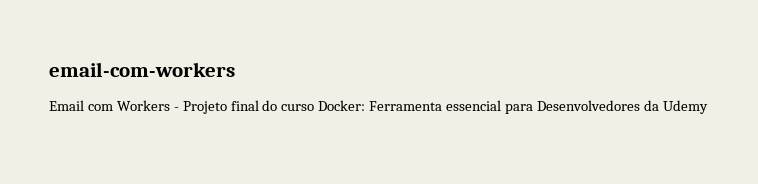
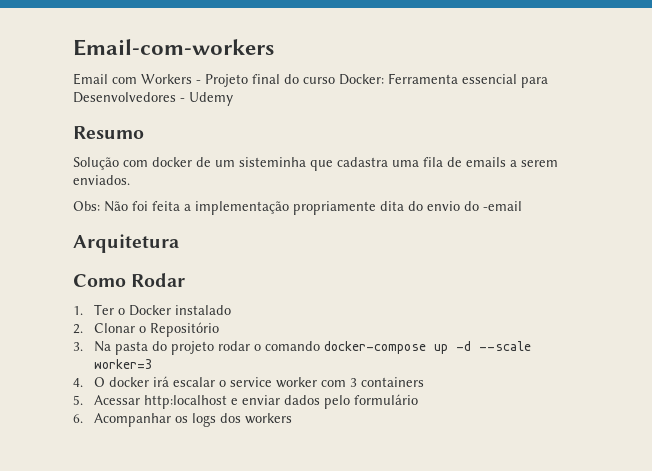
- email-com-workers
+ Email-com-workers
- Email com Workers - Projeto final do curso Docker: Ferramenta essencial para Desenvolvedores da Udemy
+ Email com Workers - Projeto final do curso Docker: Ferramenta essencial para Desenvolvedores - Udemy
+ Resumo
+ Solução com docker de um sisteminha que cadastra uma fila de emails a serem enviados.
+ Obs: Não foi feita a implementação propriamente dita do envio do -email
+ Arquitetura
+ Como Rodar
+ 1. Ter o Docker instalado
+ 2. Clonar o Repositório
+ 3. Na pasta do projeto rodar o comando docker-compose up -d --scale worker=3
+ 4. O docker irá escalar o service worker com 3 containers
+ 5. Acessar http:localhost e enviar dados pelo formulário
+ 6. Acompanhar os logs dos workers

